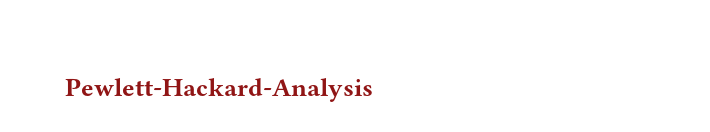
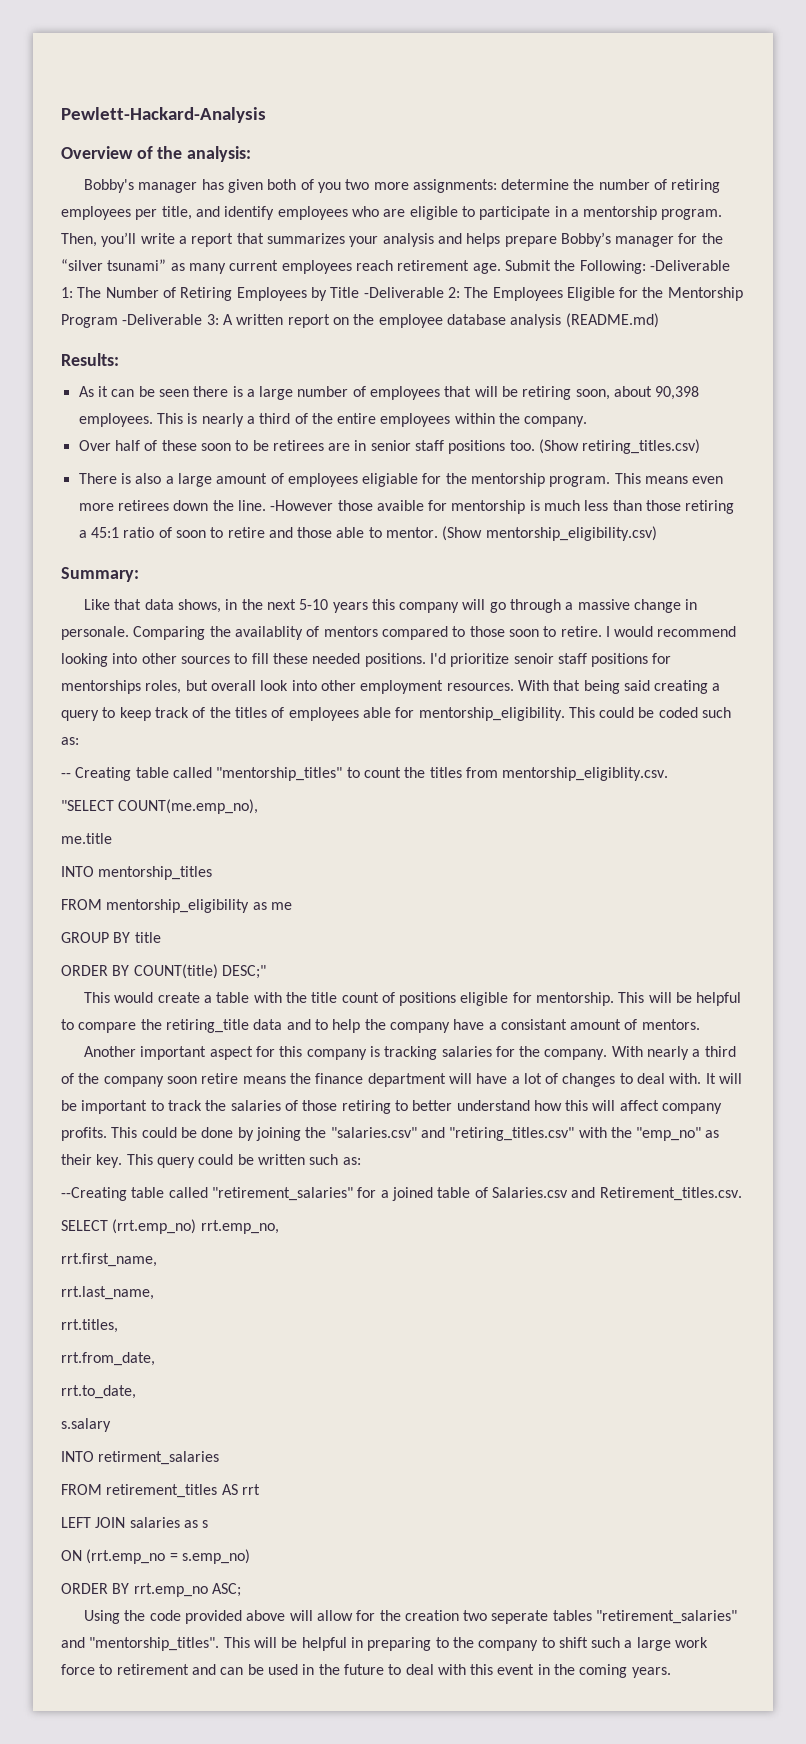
+ Overview of the analysis:
+ Bobby's manager has given both of you two more assignments: determine the number of retiring employees per title, and identify employees who are eligible to participate in a mentorship program. Then, you’ll write a report that summarizes your analysis and helps prepare Bobby’s manager for the “silver tsunami” as many current employees reach retirement age. Submit the Following: -Deliverable 1: The Number of Retiring Employees by Title -Deliverable 2: The Employees Eligible for the Mentorship Program -Deliverable 3: A written report on the employee database analysis (README.md)
+ Results:
+ As it can be seen there is a large number of employees that will be retiring soon, about 90,398 employees. This is nearly a third of the entire employees within the company.
+ Over half of these soon to be retirees are in senior staff positions too. (Show retiring_titles.csv)
+ There is also a large amount of employees eligiable for the mentorship program. This means even more retirees down the line. -However those avaible for mentorship is much less than those retiring a 45:1 ratio of soon to retire and those able to mentor. (Show mentorship_eligibility.csv)
+ Summary:
+ Like that data shows, in the next 5-10 years this company will go through a massive change in personale. Comparing the availablity of mentors compared to those soon to retire. I would recommend looking into other sources to fill these needed positions. I'd prioritize senoir staff positions for mentorships roles, but overall look into other employment resources. With that being said creating a query to keep track of the titles of employees able for mentorship_eligibility. This could be coded such as:
+ -- Creating table called "mentorship_titles" to count the titles from mentorship_eligiblity.csv.
+ "SELECT COUNT(me.emp_no),
+ me.title
+ INTO mentorship_titles
+ FROM mentorship_eligibility as me
+ GROUP BY title
+ ORDER BY COUNT(title) DESC;"
+ This would create a table with the title count of positions eligible for mentorship. This will be helpful to compare the retiring_title data and to help the company have a consistant amount of mentors.
+ Another important aspect for this company is tracking salaries for the company. With nearly a third of the company soon retire means the finance department will have a lot of changes to deal with. It will be important to track the salaries of those retiring to better understand how this will affect company profits. This could be done by joining the "salaries.csv" and "retiring_titles.csv" with the "emp_no" as their key. This query could be written such as:
+ --Creating table called "retirement_salaries" for a joined table of Salaries.csv and Retirement_titles.csv.
+ SELECT (rrt.emp_no) rrt.emp_no,
+ rrt.first_name,
+ rrt.last_name,
+ rrt.titles,
+ rrt.from_date,
+ rrt.to_date,
+ s.salary
+ INTO retirment_salaries
+ FROM retirement_titles AS rrt
+ LEFT JOIN salaries as s
+ ON (rrt.emp_no = s.emp_no)
+ ORDER BY rrt.emp_no ASC;
+ Using the code provided above will allow for the creation two seperate tables "retirement_salaries" and "mentorship_titles". This will be helpful in preparing to the company to shift such a large work force to retirement and can be used in the future to deal with this event in the coming years.

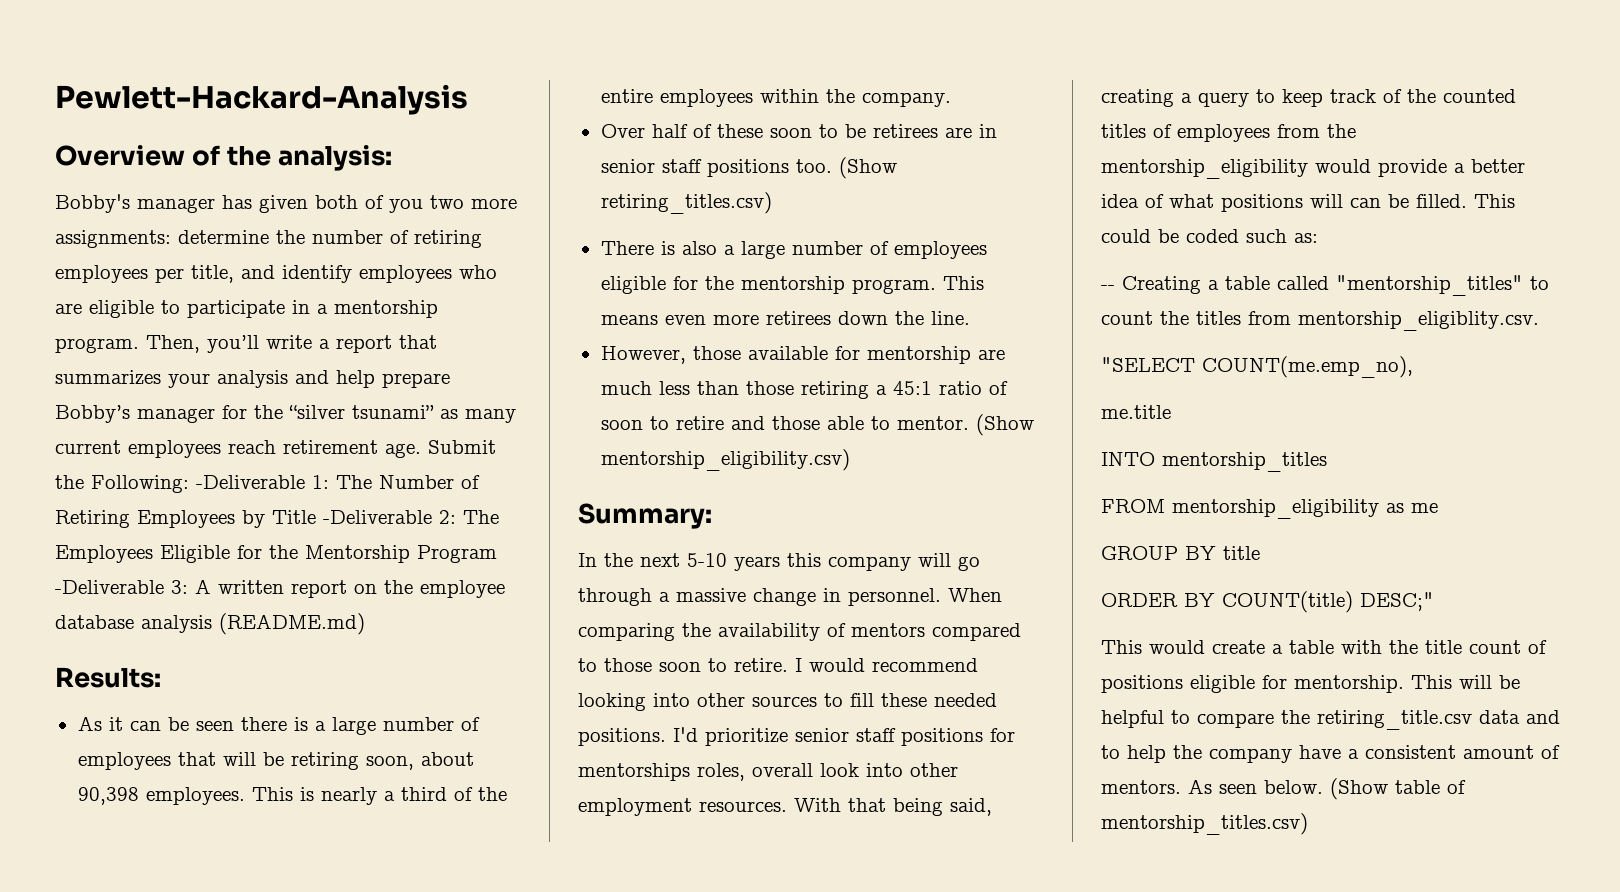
- Then, you’ll write a report that summarizes your analysis and helps prepare Bobby’s manager for the “silver tsunami” as many current employees reach retirement age.
+ Then, you’ll write a report that summarizes your analysis and help prepare Bobby’s manager for the “silver tsunami” as many current employees reach retirement age.
- There is also a large amount of employees eligiable for the mentorship program.
+ There is also a large number of employees eligible for the mentorship program.
- This means even more retirees down the line. -However those avaible for mentorship is much less than those retiring a 45:1 ratio of soon to retire and those able to mentor.
+ This means even more retirees down the line.
+ However, those available for mentorship are much less than those retiring a 45:1 ratio of soon to retire and those able to mentor.
- Like that data shows, in the next 5-10 years this company will go through a massive change in personale. Comparing the availablity of mentors compared to those soon to retire.
+ In the next 5-10 years this company will go through a massive change in personnel. When comparing the availability of mentors compared to those soon to retire.
- I'd prioritize senoir staff positions for mentorships roles, but overall look into other employment resources.
+ I'd prioritize senior staff positions for mentorships roles, overall look into other employment resources.
- With that being said creating a query to keep track of the titles of employees able for mentorship_eligibility.
+ With that being said, creating a query to keep track of the counted titles of employees from the mentorship_eligibility would provide a better idea of what positions will can be filled.
- -- Creating table called "mentorship_titles" to count the titles from mentorship_eligiblity.csv.
+ -- Creating a table called "mentorship_titles" to count the titles from mentorship_eligiblity.csv.
- This will be helpful to compare the retiring_title data and to help the company have a consistant amount of mentors.
- Another important aspect for this company is tracking salaries for the company. With nearly a third of the company soon retire means the finance department will have a lot of changes to deal with. It will be important to track the salaries of those retiring to better understand how this will affect company profits. This could be done by joining the "salaries.csv" and "retiring_titles.csv" with the "emp_no" as their key. This query could be written such as:
- --Creating table called "retirement_salaries" for a joined table of Salaries.csv and Retirement_titles.csv.
- SELECT (rrt.emp_no) rrt.emp_no,
- rrt.first_name,
- rrt.last_name,
- rrt.titles,
- rrt.from_date,
- rrt.to_date,
- s.salary
- INTO retirment_salaries
- FROM retirement_titles AS rrt
- LEFT JOIN salaries as s
- ON (rrt.emp_no = s.emp_no)
- ORDER BY rrt.emp_no ASC;
- Using the code provided above will allow for the creation two seperate tables "retirement_salaries" and "mentorship_titles". This will be helpful in preparing to the company to shift such a large work force to retirement and can be used in the future to deal with this event in the coming years.
+ This will be helpful to compare the retiring_title.csv data and to help the company have a consistent amount of mentors. As seen below. (Show table of mentorship_titles.csv)

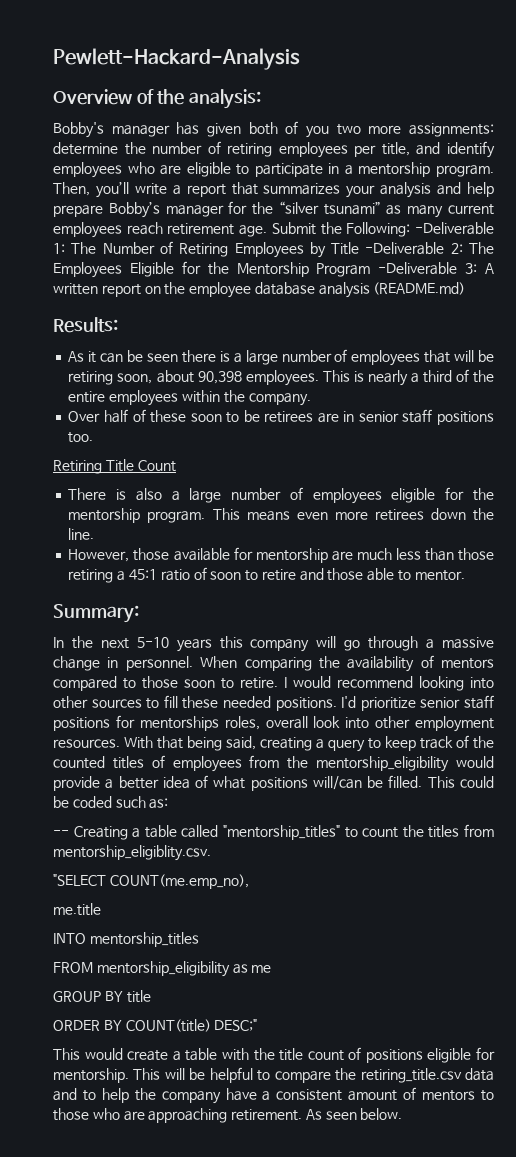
- Over half of these soon to be retirees are in senior staff positions too. (Show retiring_titles.csv)
+ Over half of these soon to be retirees are in senior staff positions too.
+ Retiring Title Count
- (Show mentorship_eligibility.csv)
- With that being said, creating a query to keep track of the counted titles of employees from the mentorship_eligibility would provide a better idea of what positions will can be filled.
+ With that being said, creating a query to keep track of the counted titles of employees from the mentorship_eligibility would provide a better idea of what positions will/can be filled.
- This will be helpful to compare the retiring_title.csv data and to help the company have a consistent amount of mentors. As seen below. (Show table of mentorship_titles.csv)
+ This will be helpful to compare the retiring_title.csv data and to help the company have a consistent amount of mentors to those who are approaching retirement. As seen below.

